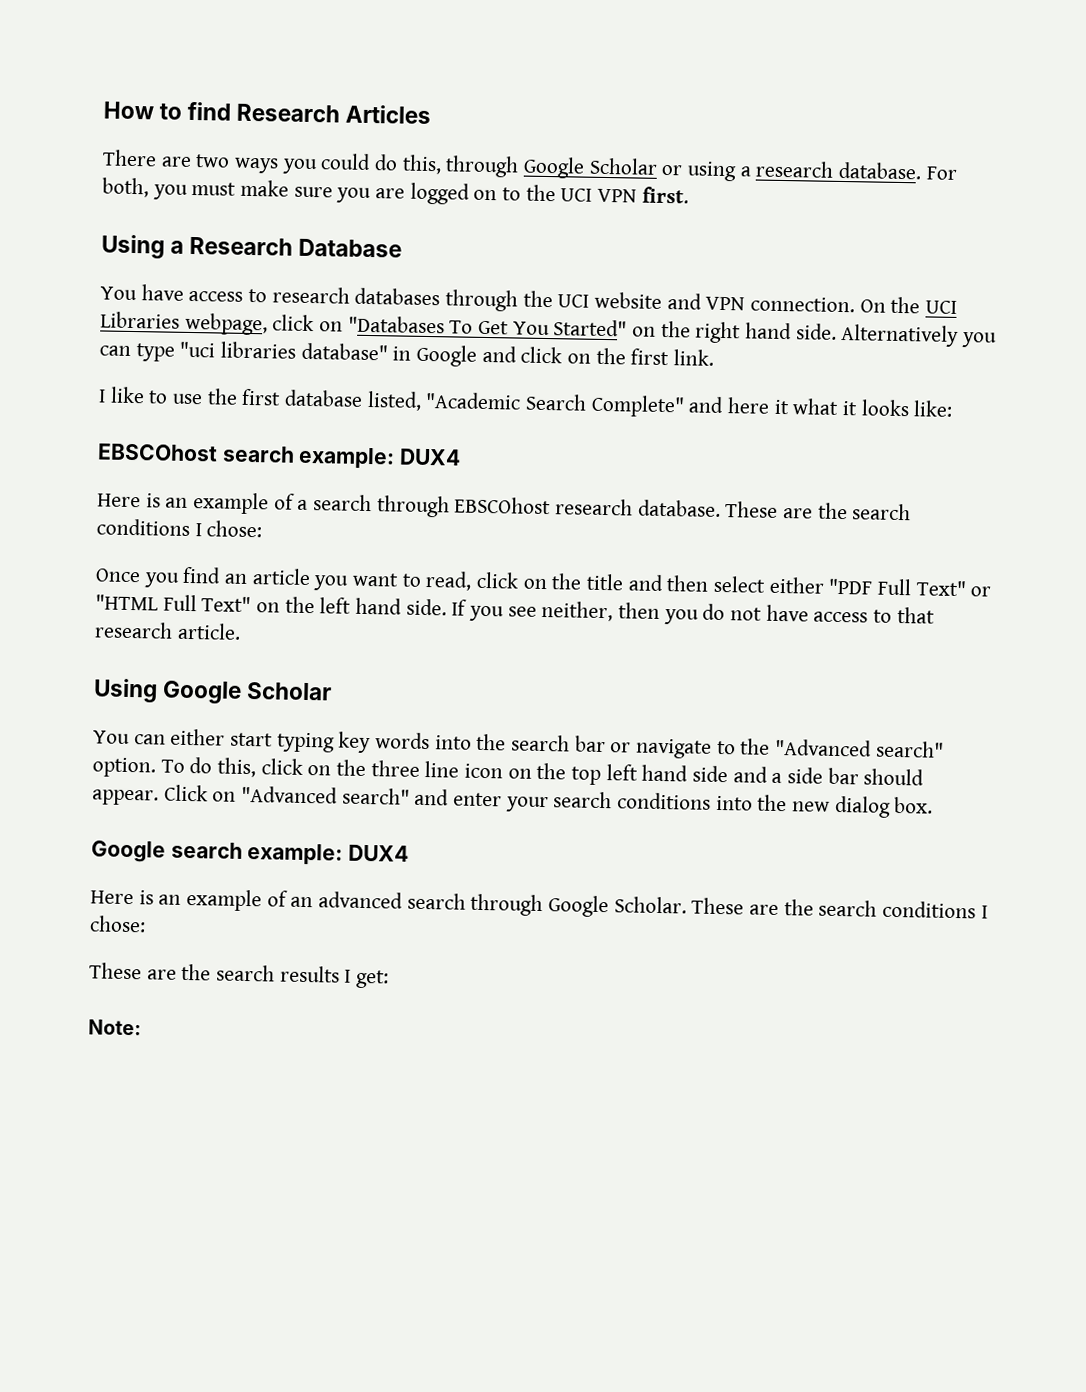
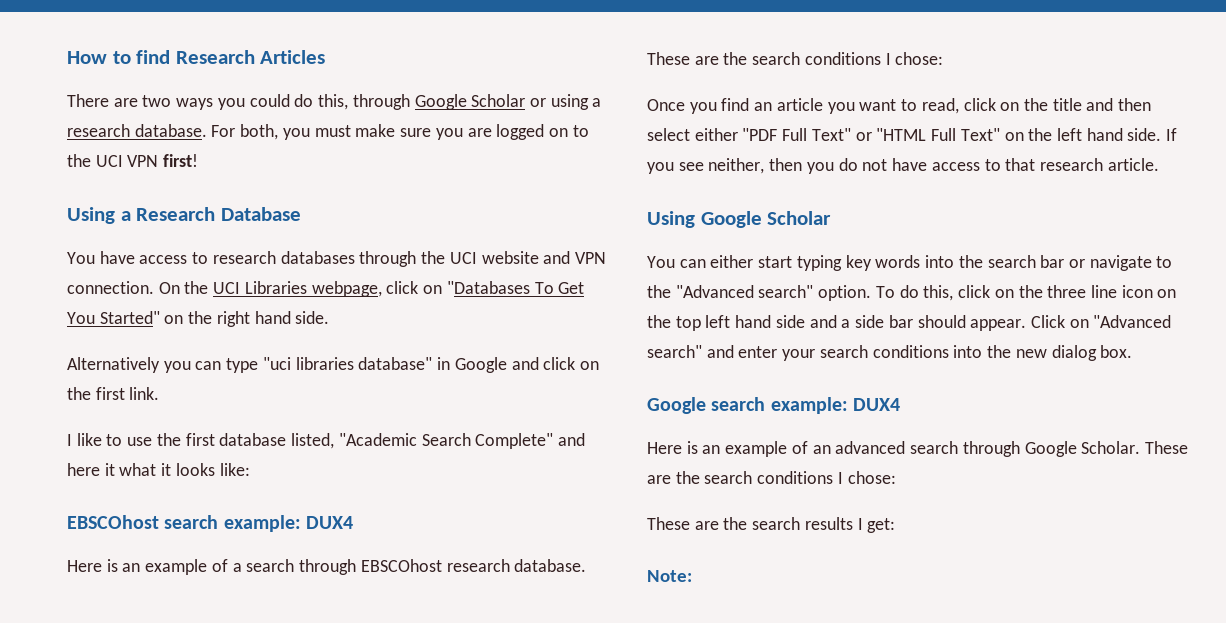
- For both, you must make sure you are logged on to the UCI VPN first.
+ For both, you must make sure you are logged on to the UCI VPN first!
- On the UCI Libraries webpage, click on "Databases To Get You Started" on the right hand side. Alternatively you can type "uci libraries database" in Google and click on the first link.
+ On the UCI Libraries webpage, click on "Databases To Get You Started" on the right hand side.
+ Alternatively you can type "uci libraries database" in Google and click on the first link.

